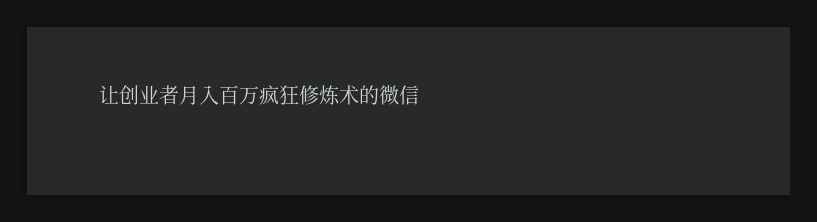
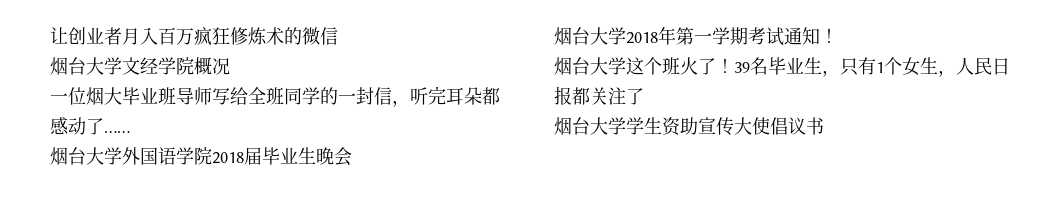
+ 烟台大学文经学院概况
+ 一位烟大毕业班导师写给全班同学的一封信，听完耳朵都感动了……
+ 烟台大学外国语学院2018届毕业生晚会
+ 烟台大学2018年第一学期考试通知！
+ 烟台大学这个班火了！39名毕业生，只有1个女生，人民日报都关注了
+ 烟台大学学生资助宣传大使倡议书

